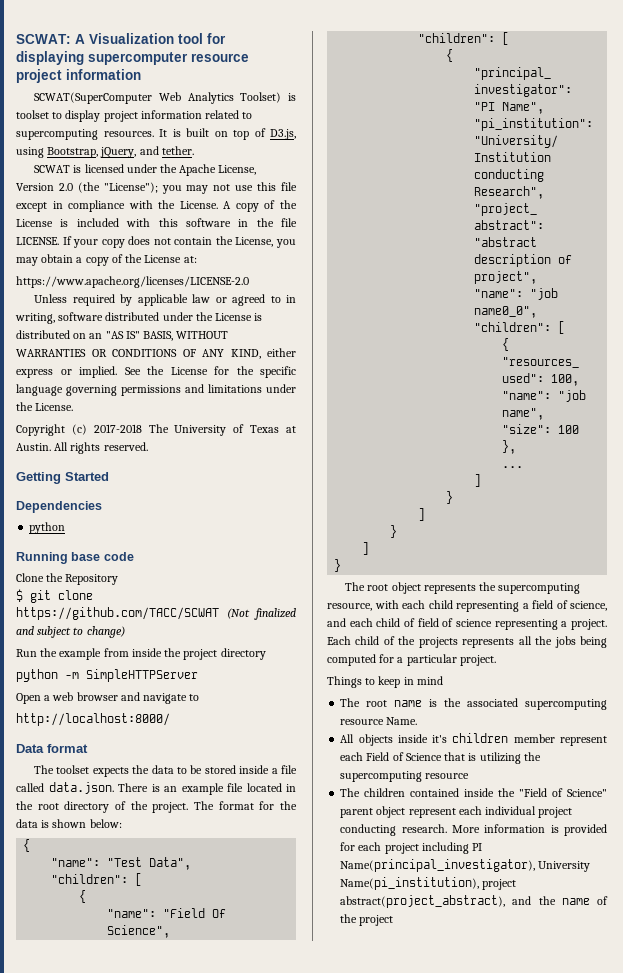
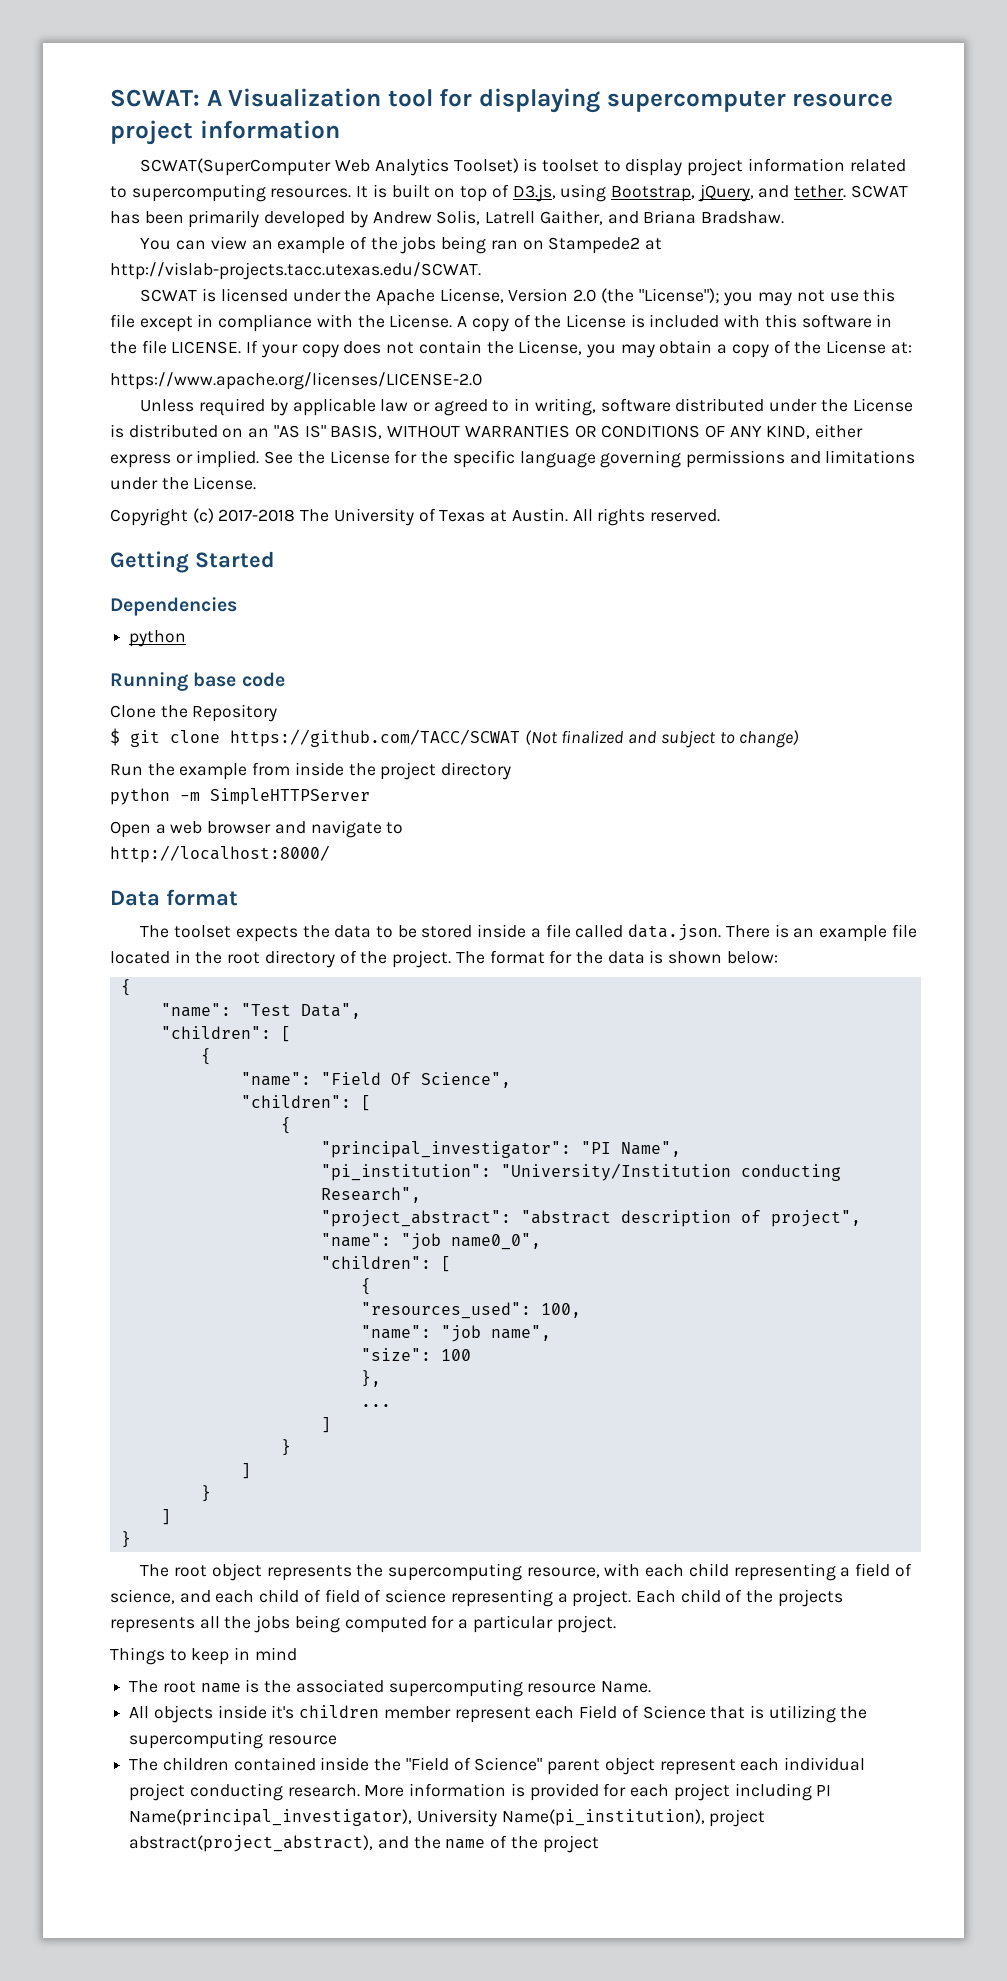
+ SCWAT has been primarily developed by Andrew Solis, Latrell Gaither, and Briana Bradshaw.
+ You can view an example of the jobs being ran on Stampede2 at http://vislab-projects.tacc.utexas.edu/SCWAT.

